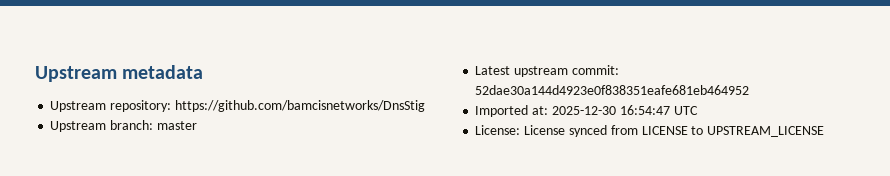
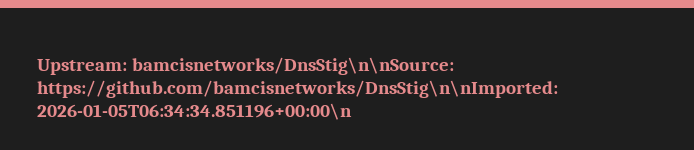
- Upstream metadata
- Upstream repository: https://github.com/bamcisnetworks/DnsStig
- Upstream branch: master
- Latest upstream commit: 52dae30a144d4923e0f838351eafe681eb464952
- Imported at: 2025-12-30 16:54:47 UTC
- License: License synced from LICENSE to UPSTREAM_LICENSE
+ Upstream: bamcisnetworks/DnsStig\n\nSource: https://github.com/bamcisnetworks/DnsStig\n\nImported: 2026-01-05T06:34:34.851196+00:00\n

